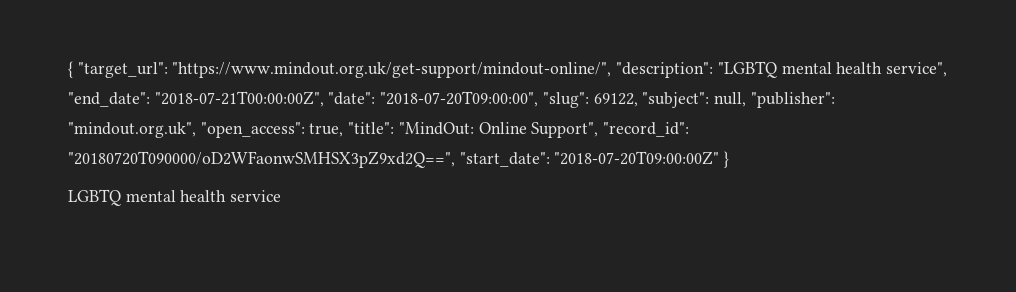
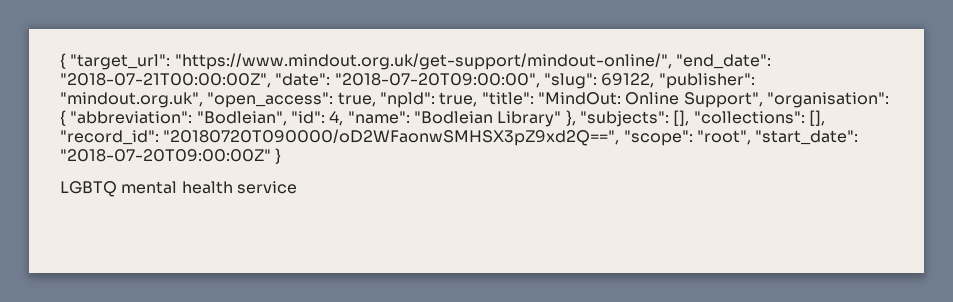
- { "target_url": "https://www.mindout.org.uk/get-support/mindout-online/", "description": "LGBTQ mental health service", "end_date": "2018-07-21T00:00:00Z", "date": "2018-07-20T09:00:00", "slug": 69122, "subject": null, "publisher": "mindout.org.uk", "open_access": true, "title": "MindOut: Online Support", "record_id": "20180720T090000/oD2WFaonwSMHSX3pZ9xd2Q==", "start_date": "2018-07-20T09:00:00Z" }
+ { "target_url": "https://www.mindout.org.uk/get-support/mindout-online/", "end_date": "2018-07-21T00:00:00Z", "date": "2018-07-20T09:00:00", "slug": 69122, "publisher": "mindout.org.uk", "open_access": true, "npld": true, "title": "MindOut: Online Support", "organisation": { "abbreviation": "Bodleian", "id": 4, "name": "Bodleian Library" }, "subjects": [], "collections": [], "record_id": "20180720T090000/oD2WFaonwSMHSX3pZ9xd2Q==", "scope": "root", "start_date": "2018-07-20T09:00:00Z" }

